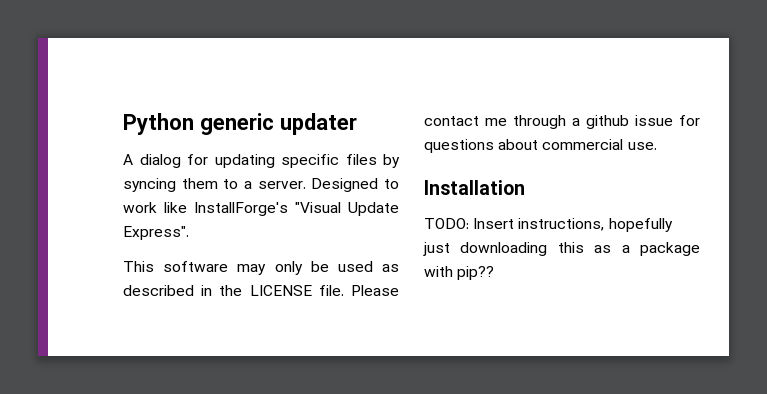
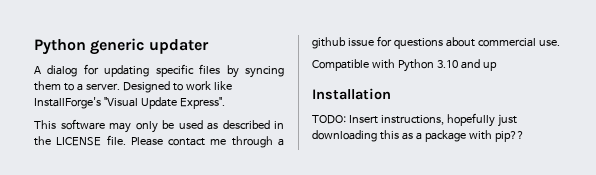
+ Compatible with Python 3.10 and up

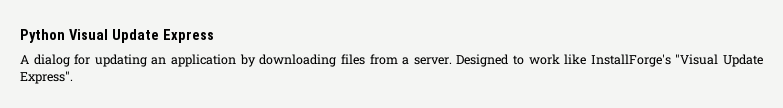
- Python generic updater
+ Python Visual Update Express
- A dialog for updating specific files by syncing them to a server.
+ A dialog for updating an application by downloading files from a server.
- This software may only be used as described in the LICENSE file. Please contact me through a github issue for questions about commercial use.
- Compatible with Python 3.10 and up
- Installation
- TODO: Insert instructions, hopefully just downloading this as a package with pip??

